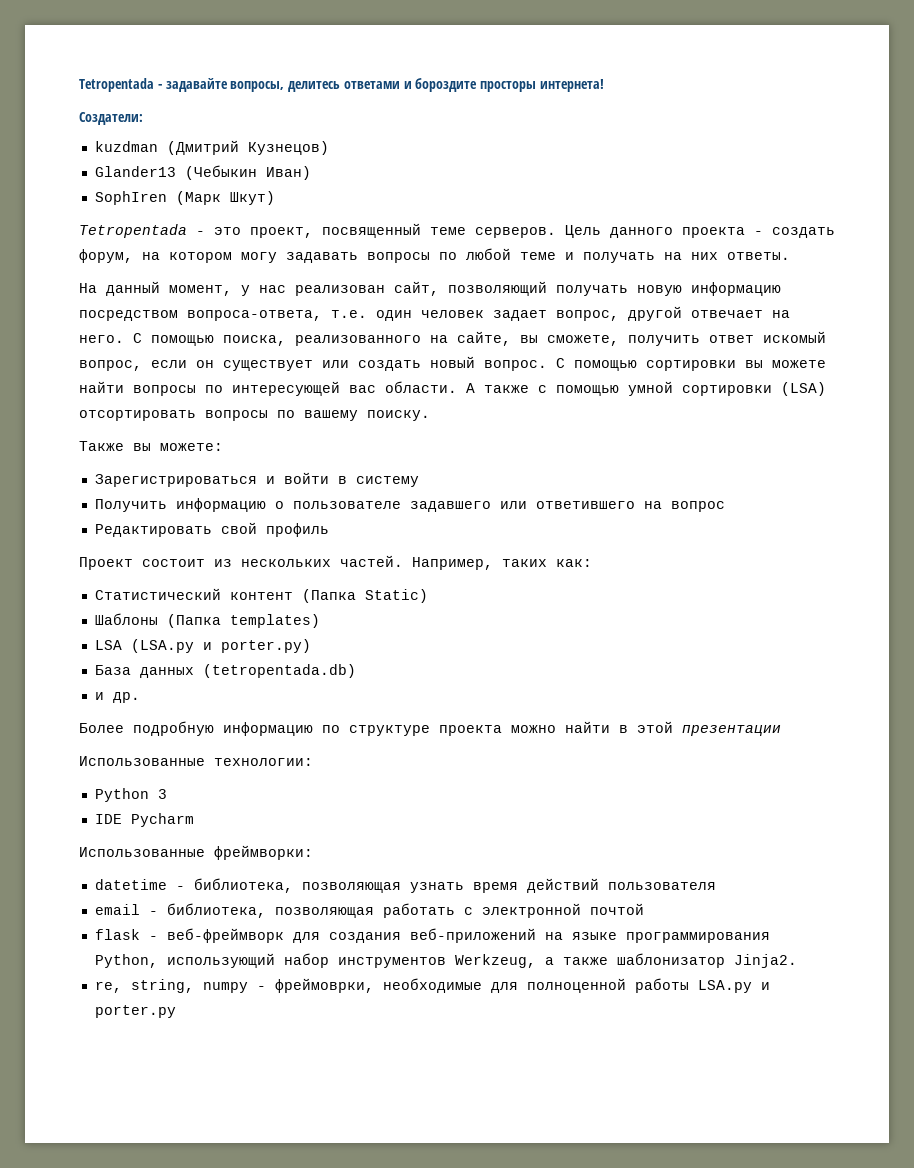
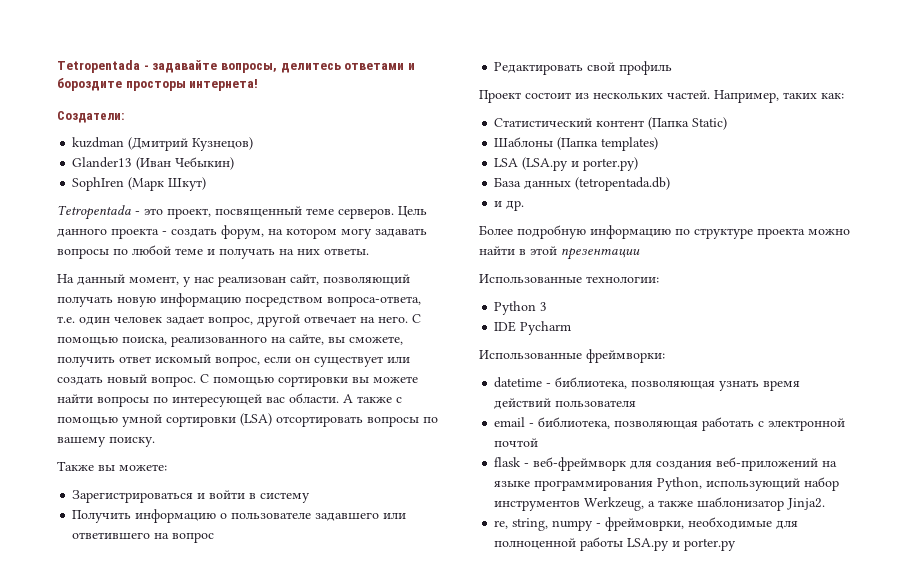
- Glander13 (Чебыкин Иван)
+ Glander13 (Иван Чебыкин)

